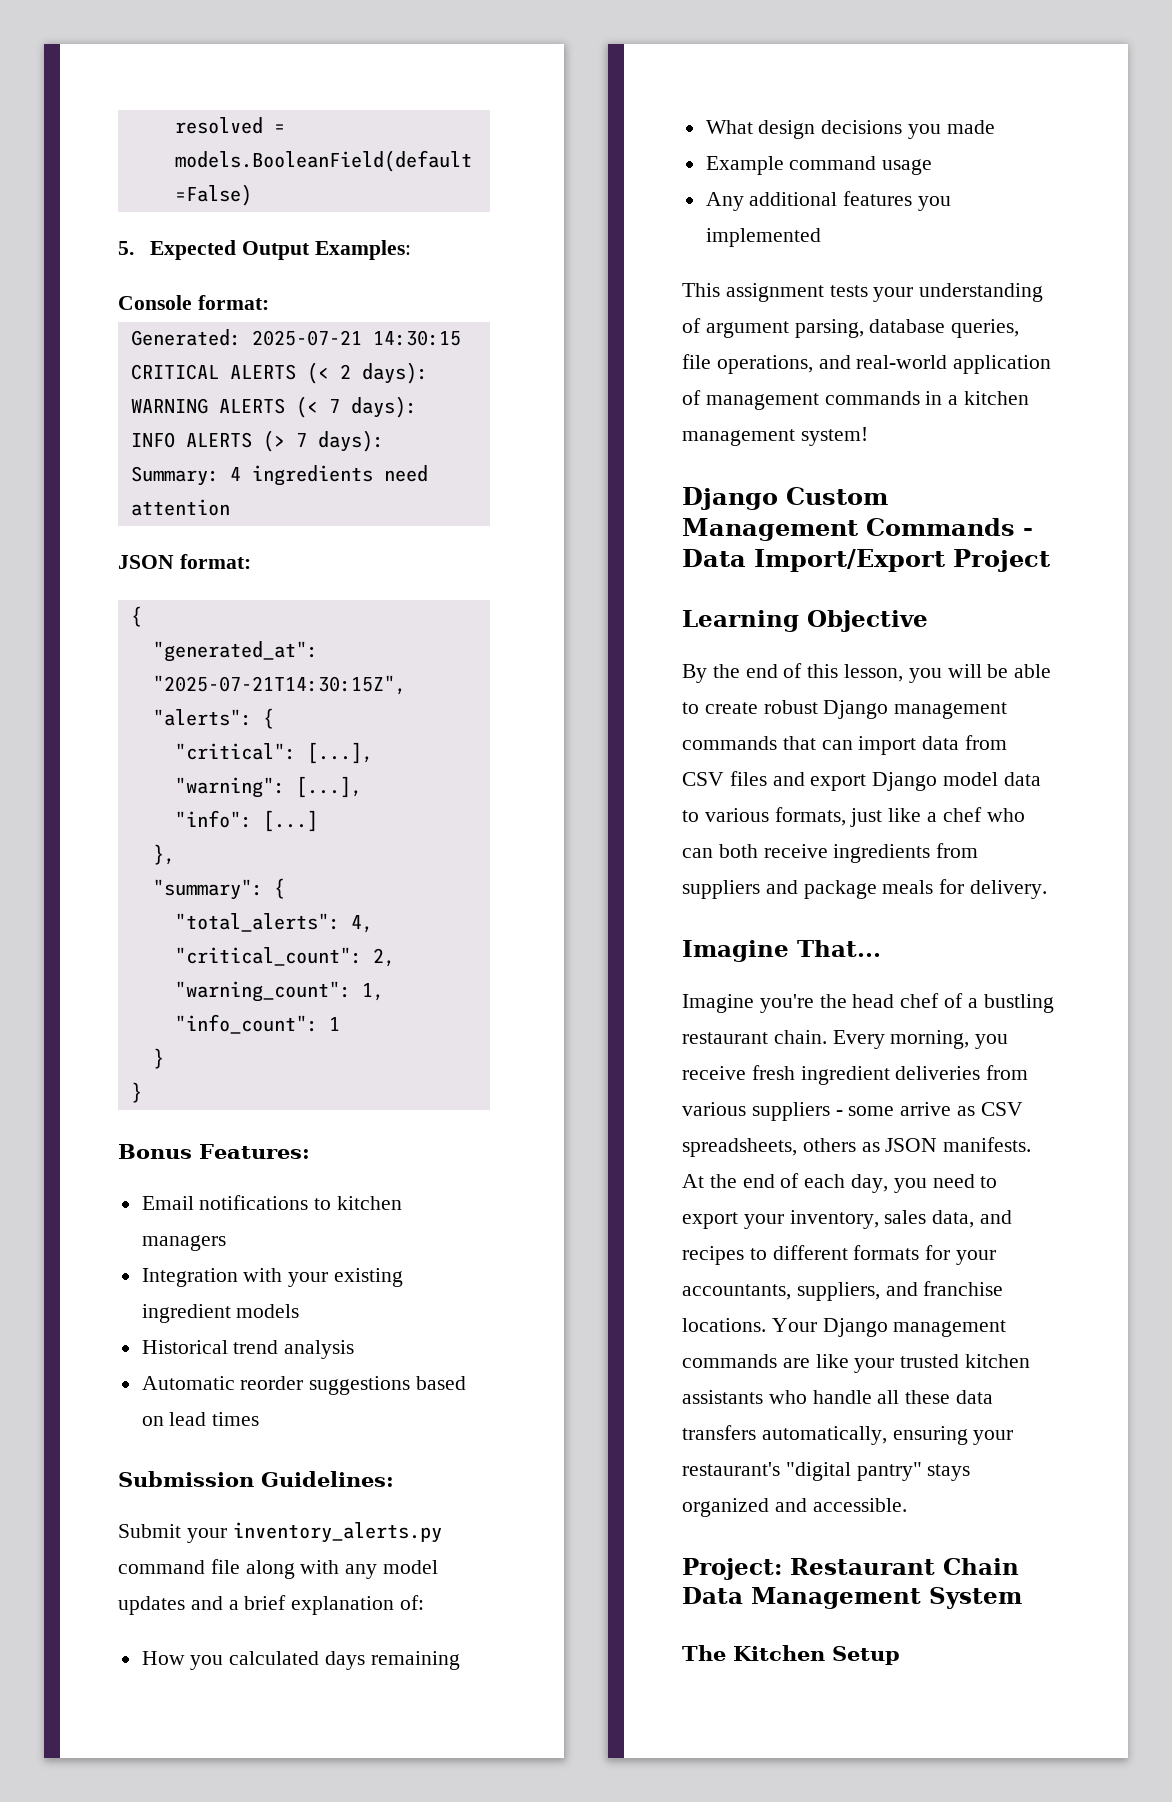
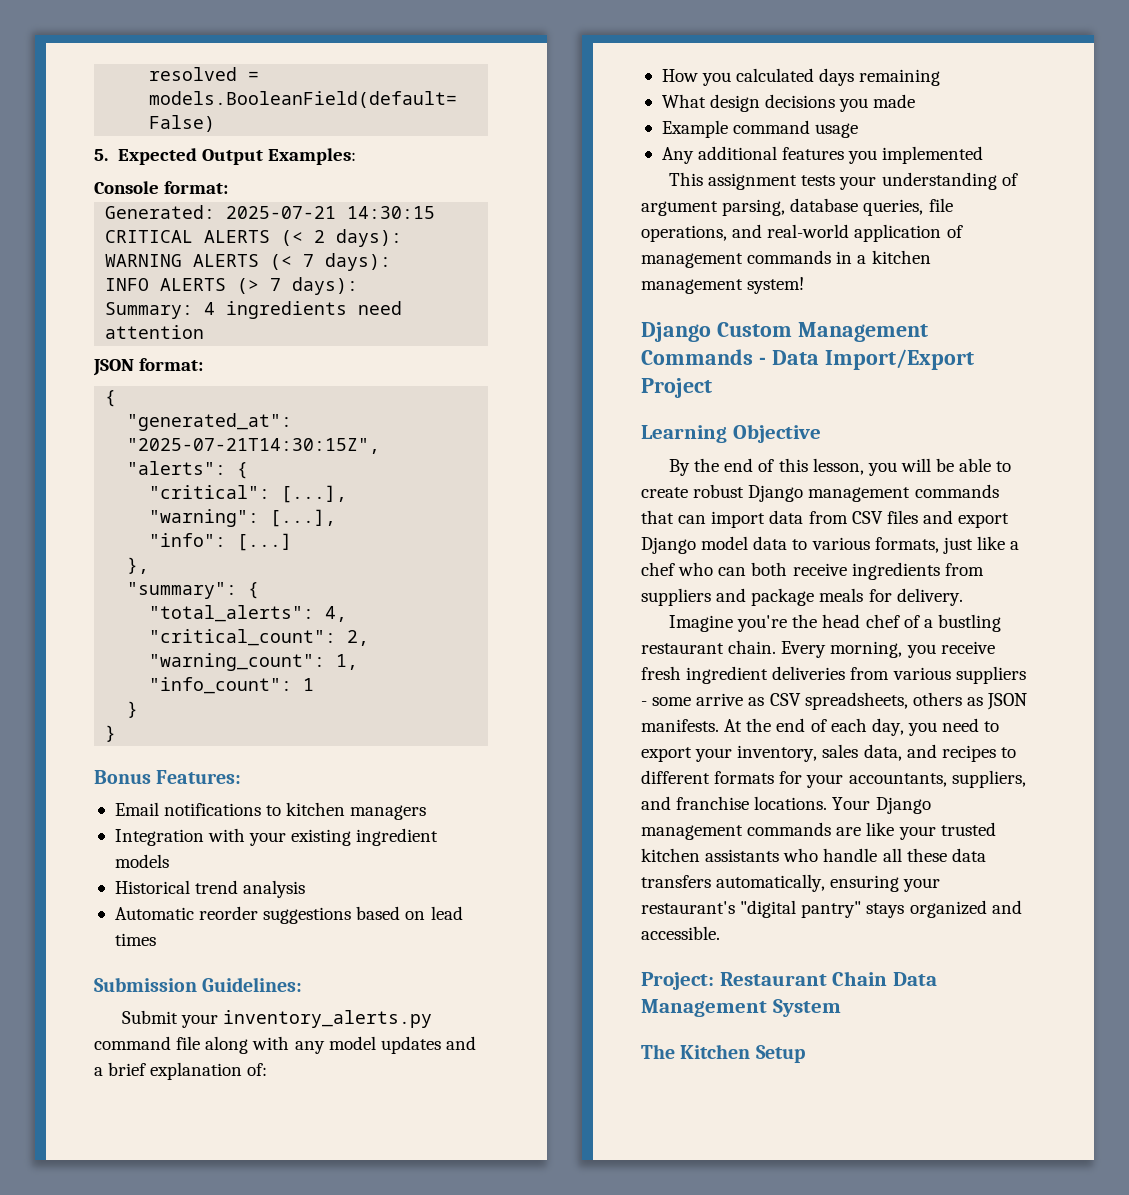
- Imagine That...

